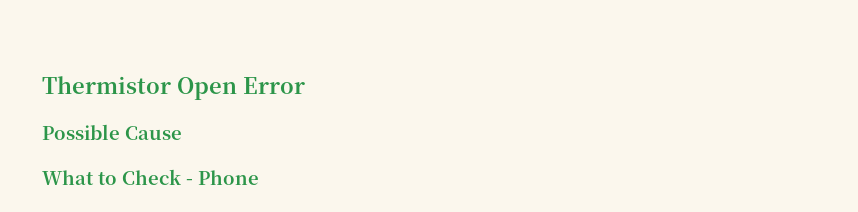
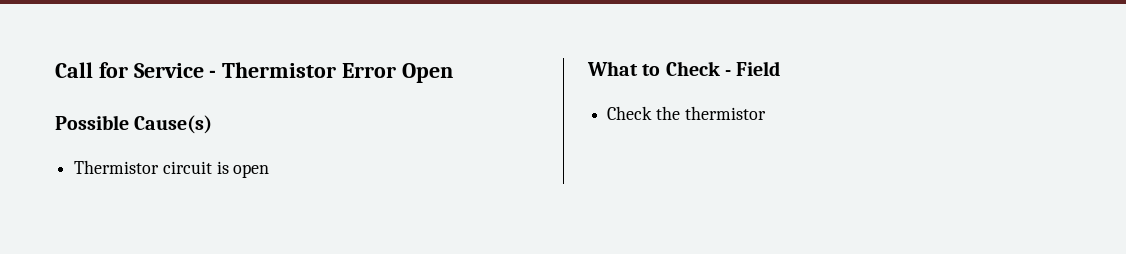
- Thermistor Open Error
+ Call for Service - Thermistor Error Open
- Possible Cause
+ Possible Cause(s)
+ Thermistor circuit is open
- What to Check - Phone
+ What to Check - Field
+ Check the thermistor

